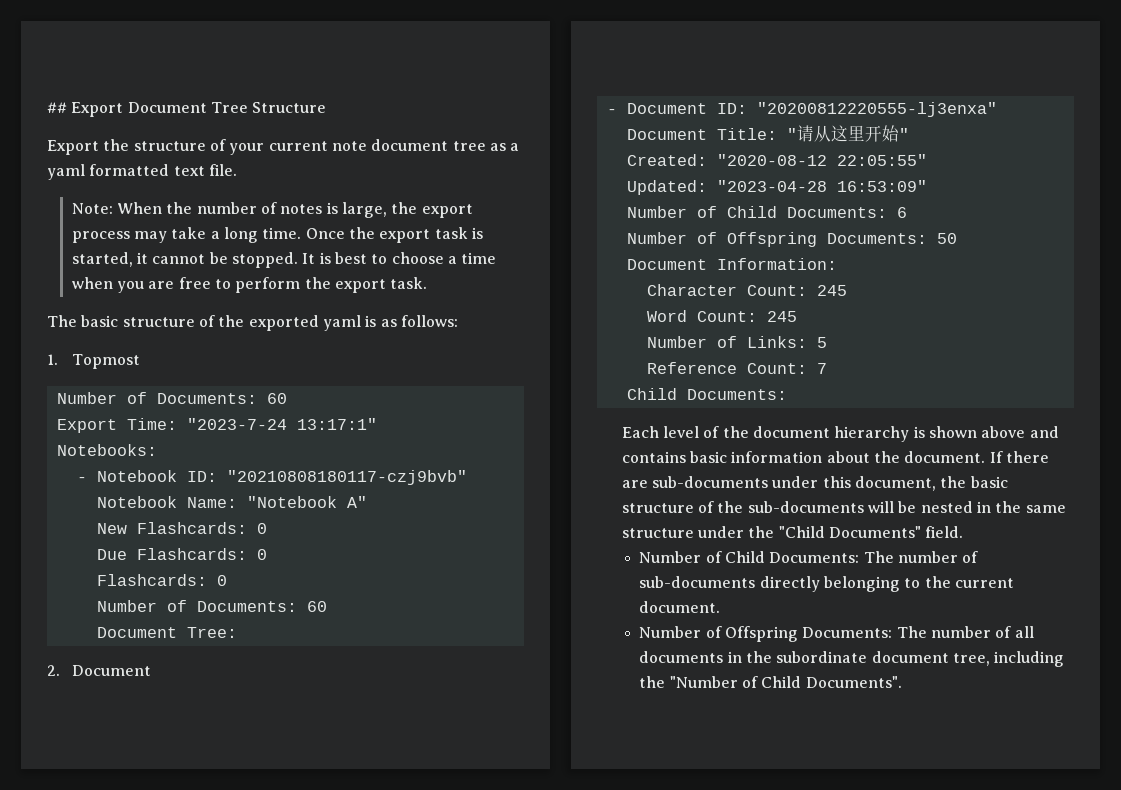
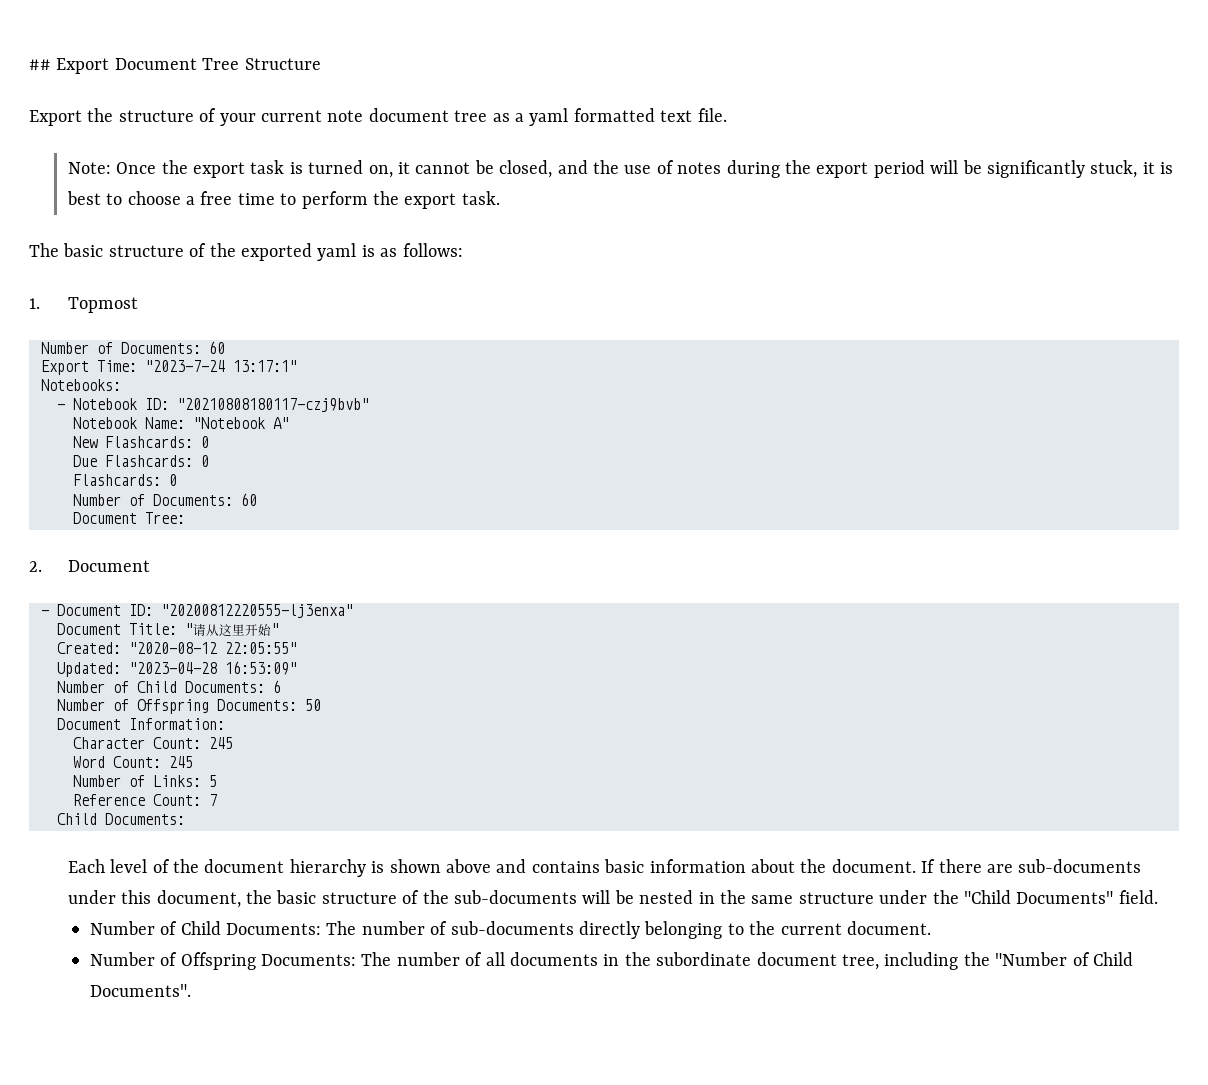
- Note: When the number of notes is large, the export process may take a long time. Once the export task is started, it cannot be stopped. It is best to choose a time when you are free to perform the export task.
+ Note: Once the export task is turned on, it cannot be closed, and the use of notes during the export period will be significantly stuck, it is best to choose a free time to perform the export task.

